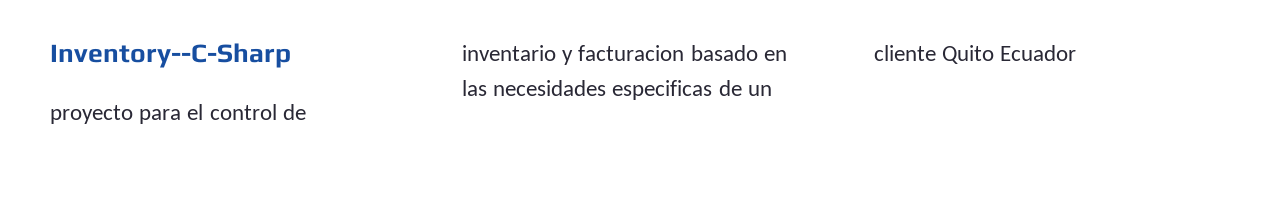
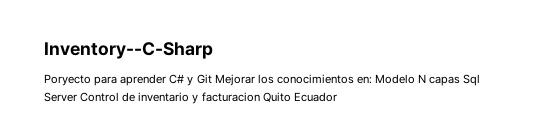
- proyecto para el control de inventario y facturacion basado en las necesidades especificas de un cliente Quito Ecuador
+ Poryecto para aprender C# y Git Mejorar los conocimientos en: Modelo N capas Sql Server Control de inventario y facturacion Quito Ecuador

